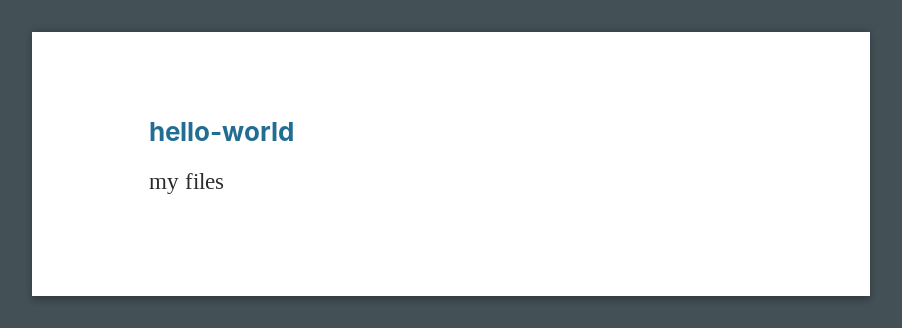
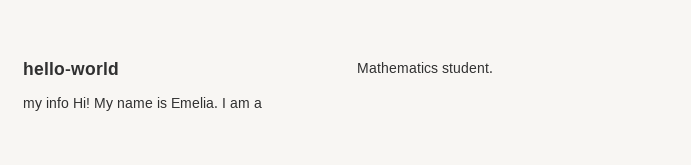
- my files
+ my info Hi! My name is Emelia. I am a Mathematics student.

